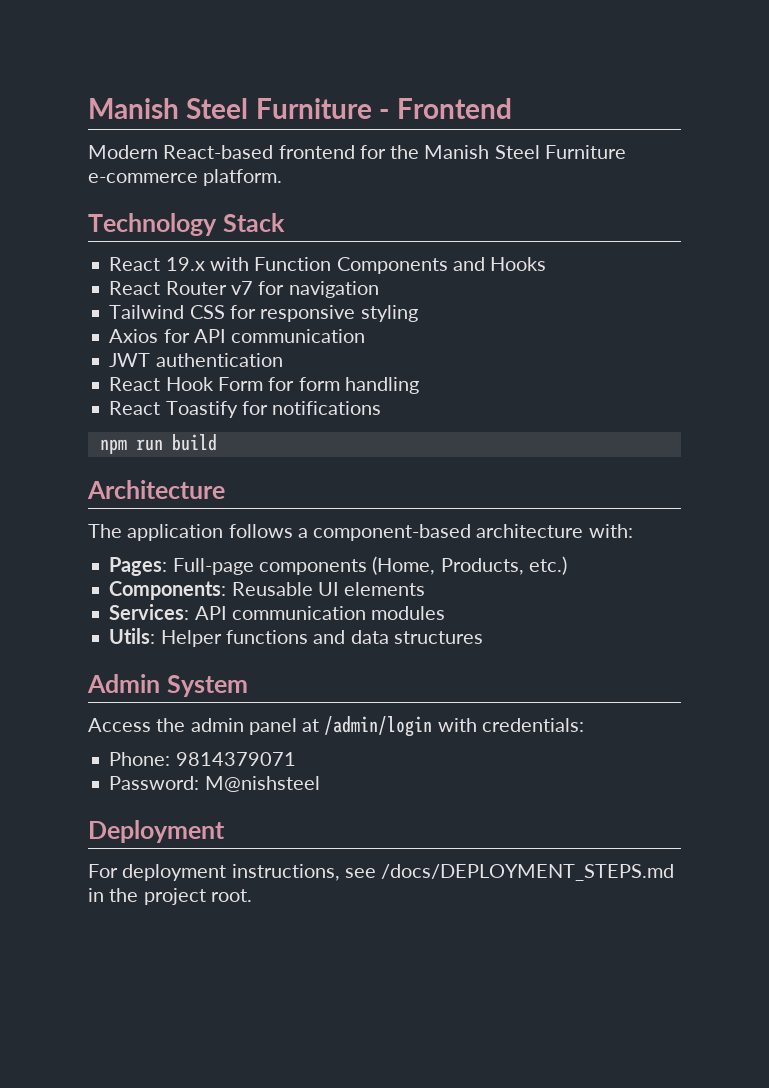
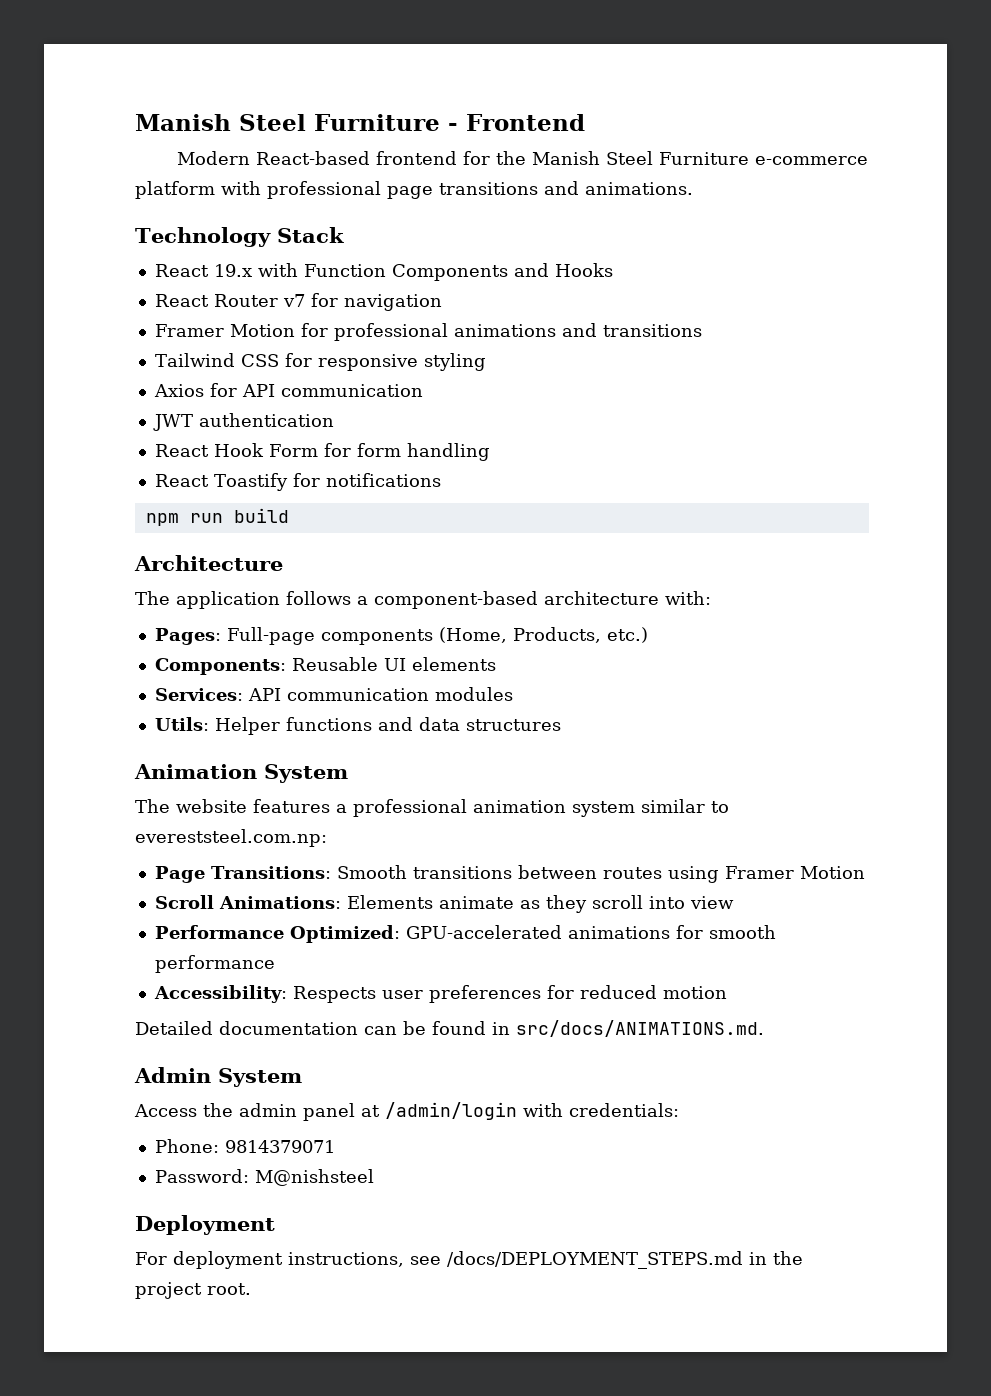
- Modern React-based frontend for the Manish Steel Furniture e-commerce platform.
+ Modern React-based frontend for the Manish Steel Furniture e-commerce platform with professional page transitions and animations.
+ Framer Motion for professional animations and transitions
+ Animation System
+ The website features a professional animation system similar to evereststeel.com.np:
+ Page Transitions: Smooth transitions between routes using Framer Motion
+ Scroll Animations: Elements animate as they scroll into view
+ Performance Optimized: GPU-accelerated animations for smooth performance
+ Accessibility: Respects user preferences for reduced motion
+ Detailed documentation can be found in src/docs/ANIMATIONS.md.

